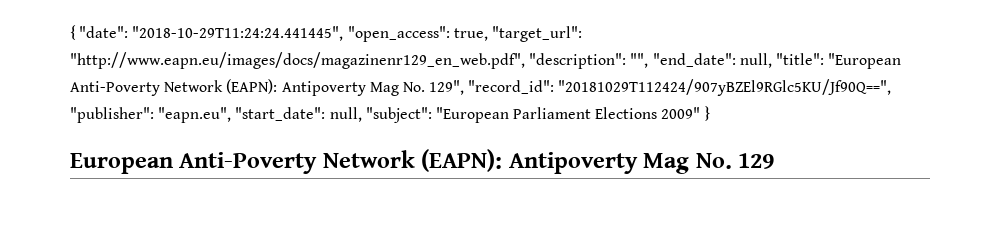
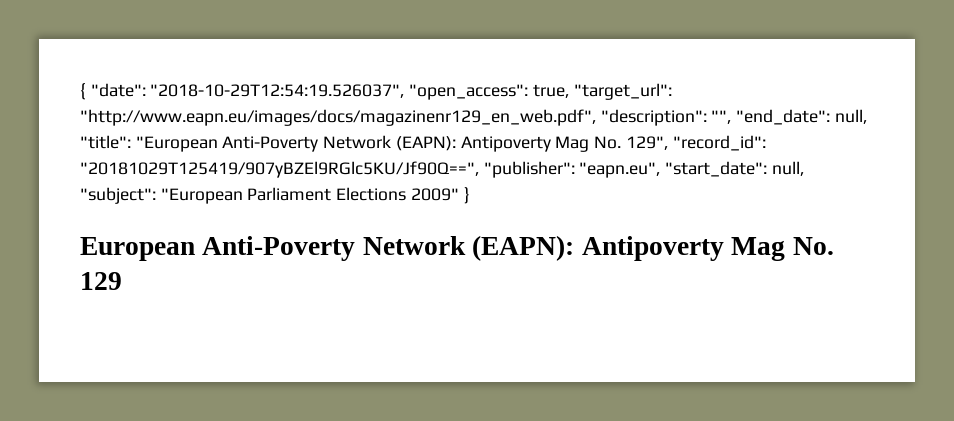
- { "date": "2018-10-29T11:24:24.441445", "open_access": true, "target_url": "http://www.eapn.eu/images/docs/magazinenr129_en_web.pdf", "description": "", "end_date": null, "title": "European Anti-Poverty Network (EAPN): Antipoverty Mag No. 129", "record_id": "20181029T112424/907yBZEl9RGlc5KU/Jf90Q==", "publisher": "eapn.eu", "start_date": null, "subject": "European Parliament Elections 2009" }
+ { "date": "2018-10-29T12:54:19.526037", "open_access": true, "target_url": "http://www.eapn.eu/images/docs/magazinenr129_en_web.pdf", "description": "", "end_date": null, "title": "European Anti-Poverty Network (EAPN): Antipoverty Mag No. 129", "record_id": "20181029T125419/907yBZEl9RGlc5KU/Jf90Q==", "publisher": "eapn.eu", "start_date": null, "subject": "European Parliament Elections 2009" }

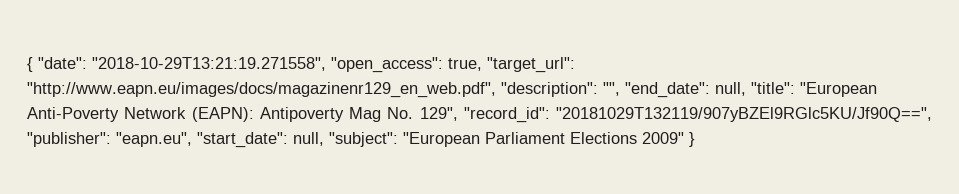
- { "date": "2018-10-29T12:54:19.526037", "open_access": true, "target_url": "http://www.eapn.eu/images/docs/magazinenr129_en_web.pdf", "description": "", "end_date": null, "title": "European Anti-Poverty Network (EAPN): Antipoverty Mag No. 129", "record_id": "20181029T125419/907yBZEl9RGlc5KU/Jf90Q==", "publisher": "eapn.eu", "start_date": null, "subject": "European Parliament Elections 2009" }
+ { "date": "2018-10-29T13:21:19.271558", "open_access": true, "target_url": "http://www.eapn.eu/images/docs/magazinenr129_en_web.pdf", "description": "", "end_date": null, "title": "European Anti-Poverty Network (EAPN): Antipoverty Mag No. 129", "record_id": "20181029T132119/907yBZEl9RGlc5KU/Jf90Q==", "publisher": "eapn.eu", "start_date": null, "subject": "European Parliament Elections 2009" }
- European Anti-Poverty Network (EAPN): Antipoverty Mag No. 129

